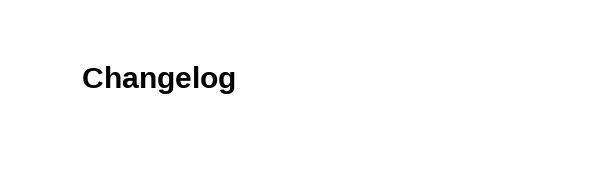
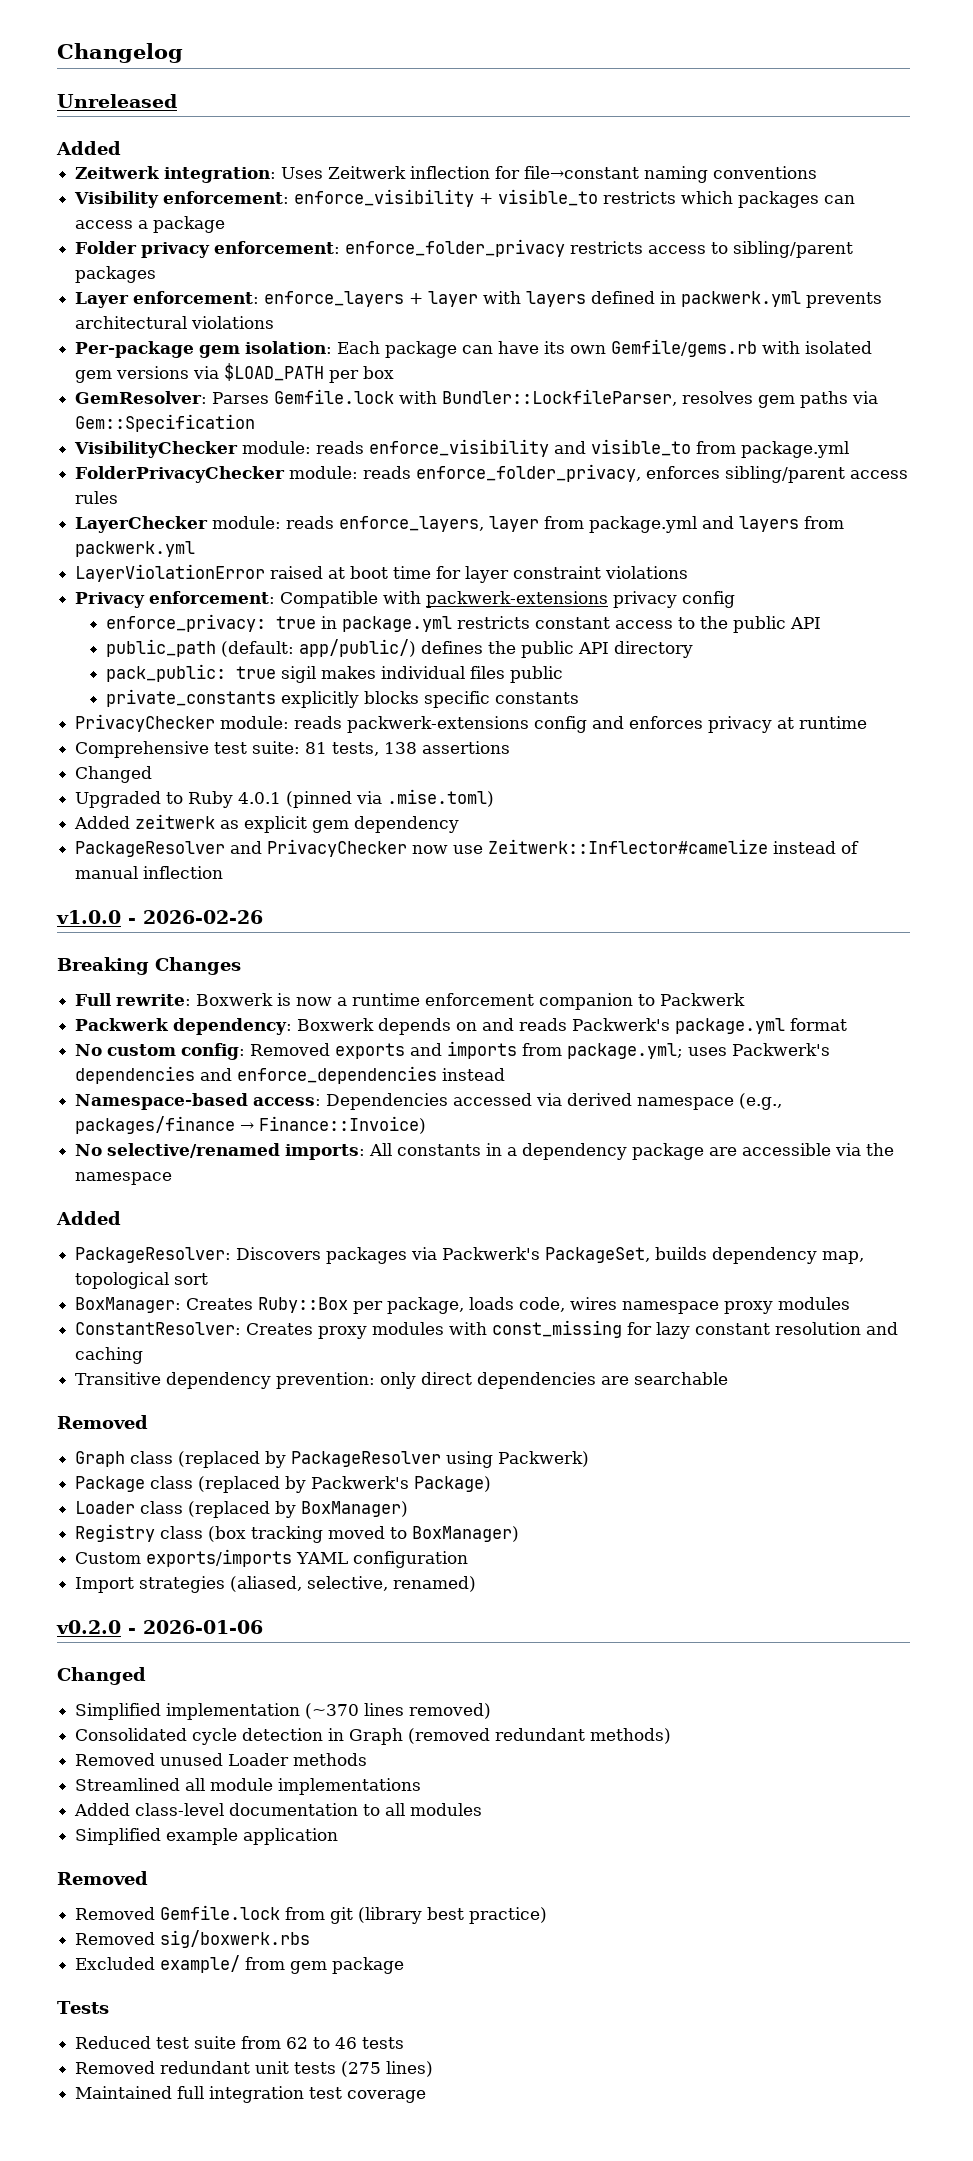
+ Unreleased
+ Added
+ Zeitwerk integration: Uses Zeitwerk inflection for file→constant naming conventions
+ Visibility enforcement: enforce_visibility + visible_to restricts which packages can access a package
+ Folder privacy enforcement: enforce_folder_privacy restricts access to sibling/parent packages
+ Layer enforcement: enforce_layers + layer with layers defined in packwerk.yml prevents architectural violations
+ Per-package gem isolation: Each package can have its own Gemfile/gems.rb with isolated gem versions via $LOAD_PATH per box
+ GemResolver: Parses Gemfile.lock with Bundler::LockfileParser, resolves gem paths via Gem::Specification
+ VisibilityChecker module: reads enforce_visibility and visible_to from package.yml
+ FolderPrivacyChecker module: reads enforce_folder_privacy, enforces sibling/parent access rules
+ LayerChecker module: reads enforce_layers, layer from package.yml and layers from packwerk.yml
+ LayerViolationError raised at boot time for layer constraint violations
+ Privacy enforcement: Compatible with packwerk-extensions privacy config
+ enforce_privacy: true in package.yml restricts constant access to the public API
+ public_path (default: app/public/) defines the public API directory
+ pack_public: true sigil makes individual files public
+ private_constants explicitly blocks specific constants
+ PrivacyChecker module: reads packwerk-extensions config and enforces privacy at runtime
+ Comprehensive test suite: 81 tests, 138 assertions
+ Changed
+ Upgraded to Ruby 4.0.1 (pinned via .mise.toml)
+ Added zeitwerk as explicit gem dependency
+ PackageResolver and PrivacyChecker now use Zeitwerk::Inflector#camelize instead of manual inflection
+ v1.0.0 - 2026-02-26
+ Breaking Changes
+ Full rewrite: Boxwerk is now a runtime enforcement companion to Packwerk
+ Packwerk dependency: Boxwerk depends on and reads Packwerk's package.yml format
+ No custom config: Removed exports and imports from package.yml; uses Packwerk's dependencies and enforce_dependencies instead
+ Namespace-based access: Dependencies accessed via derived namespace (e.g., packages/finance → Finance::Invoice)
+ No selective/renamed imports: All constants in a dependency package are accessible via the namespace
+ Added
+ PackageResolver: Discovers packages via Packwerk's PackageSet, builds dependency map, topological sort
+ BoxManager: Creates Ruby::Box per package, loads code, wires namespace proxy modules
+ ConstantResolver: Creates proxy modules with const_missing for lazy constant resolution and caching
+ Transitive dependency prevention: only direct dependencies are searchable
+ Removed
+ Graph class (replaced by PackageResolver using Packwerk)
+ Package class (replaced by Packwerk's Package)
+ Loader class (replaced by BoxManager)
+ Registry class (box tracking moved to BoxManager)
+ Custom exports/imports YAML configuration
+ Import strategies (aliased, selective, renamed)
+ v0.2.0 - 2026-01-06
+ Changed
+ Simplified implementation (~370 lines removed)
+ Consolidated cycle detection in Graph (removed redundant methods)
+ Removed unused Loader methods
+ Streamlined all module implementations
+ Added class-level documentation to all modules
+ Simplified example application
+ Removed
+ Removed Gemfile.lock from git (library best practice)
+ Removed sig/boxwerk.rbs
+ Excluded example/ from gem package
+ Tests
+ Reduced test suite from 62 to 46 tests
+ Removed redundant unit tests (275 lines)
+ Maintained full integration test coverage

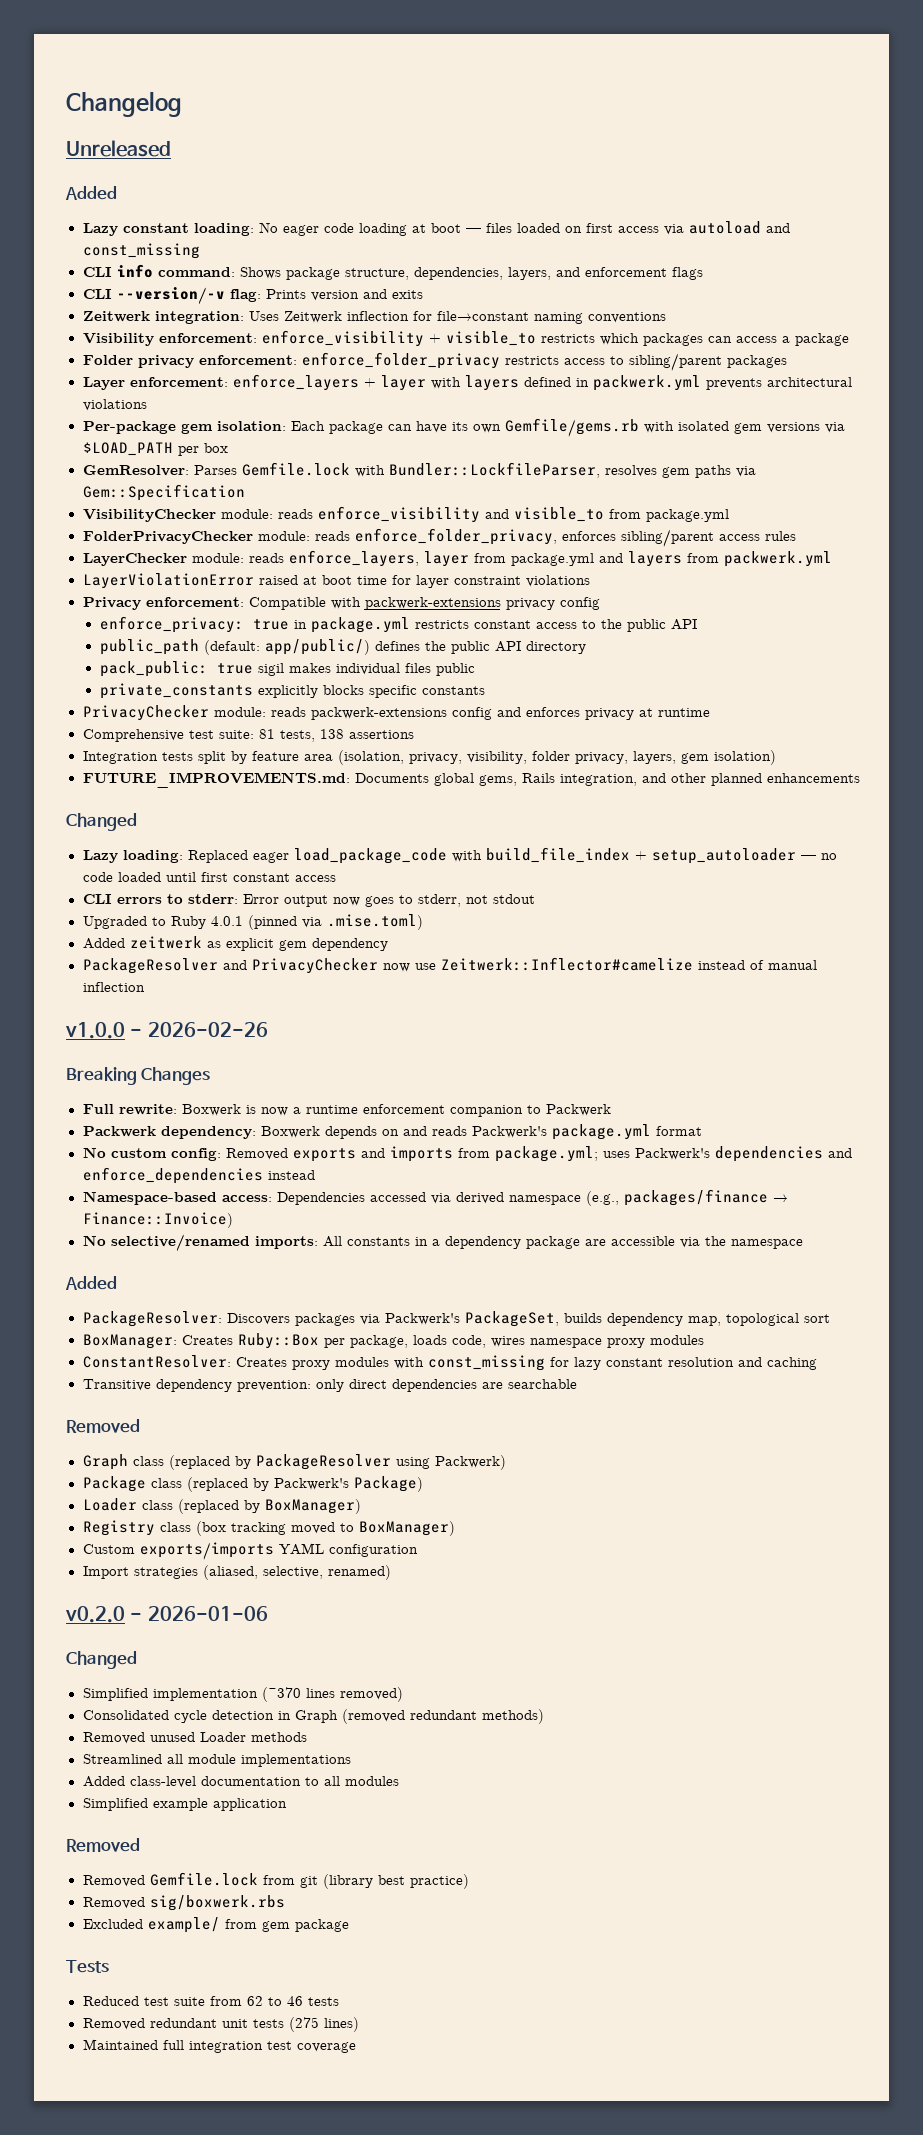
+ Lazy constant loading: No eager code loading at boot — files loaded on first access via autoload and const_missing
+ CLI info command: Shows package structure, dependencies, layers, and enforcement flags
+ CLI --version/-v flag: Prints version and exits
  Comprehensive test suite: 81 tests, 138 assertions
+ Integration tests split by feature area (isolation, privacy, visibility, folder privacy, layers, gem isolation)
+ FUTURE_IMPROVEMENTS.md: Documents global gems, Rails integration, and other planned enhancements
  Changed
+ Lazy loading: Replaced eager load_package_code with build_file_index + setup_autoloader — no code loaded until first constant access
+ CLI errors to stderr: Error output now goes to stderr, not stdout

